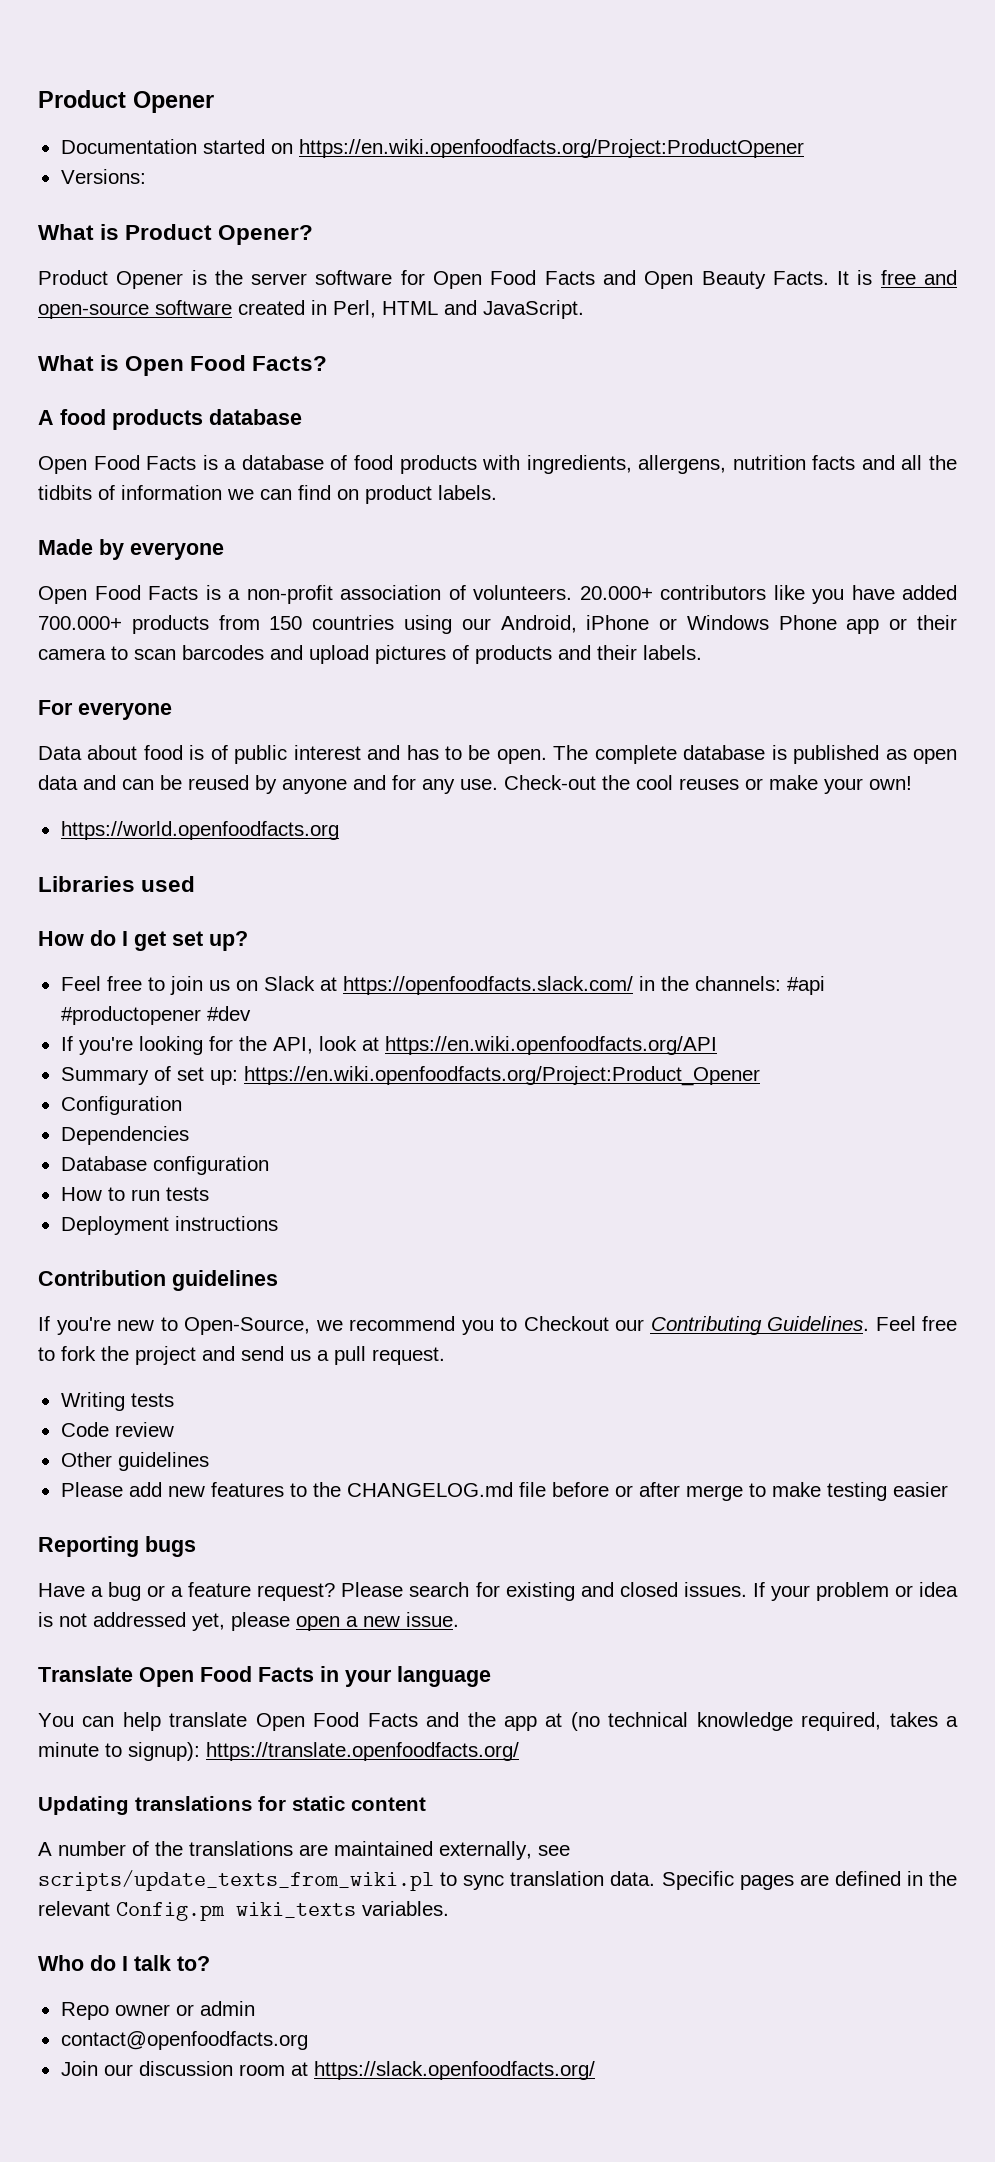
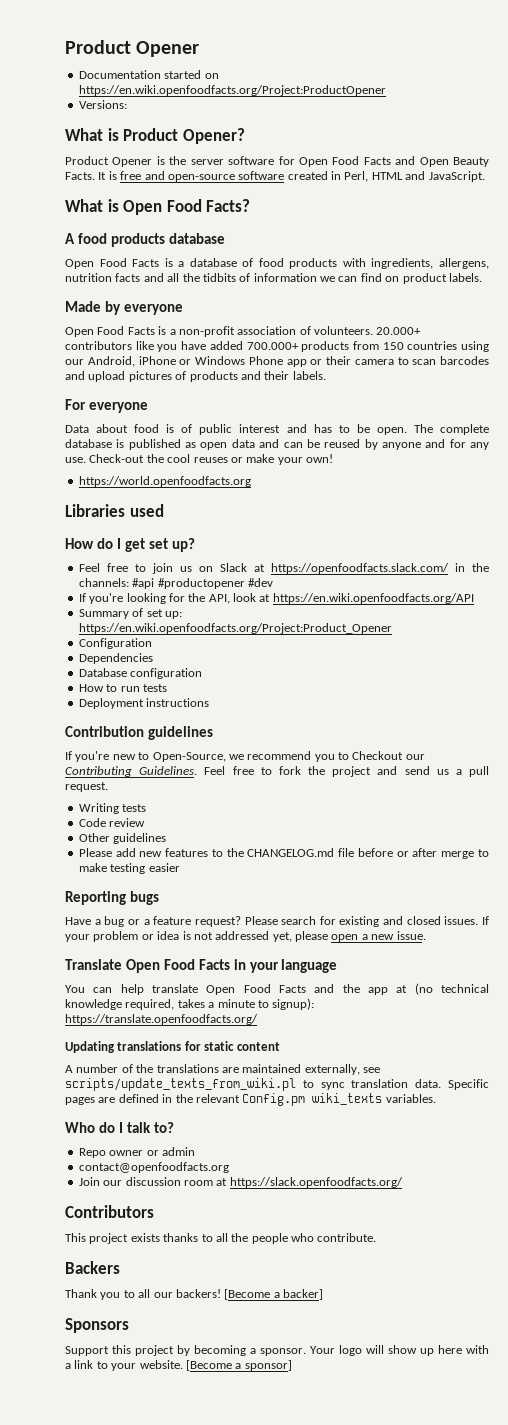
+ Contributors
+ This project exists thanks to all the people who contribute.
+ Backers
+ Thank you to all our backers! [Become a backer]
+ Sponsors
+ Support this project by becoming a sponsor. Your logo will show up here with a link to your website. [Become a sponsor]

